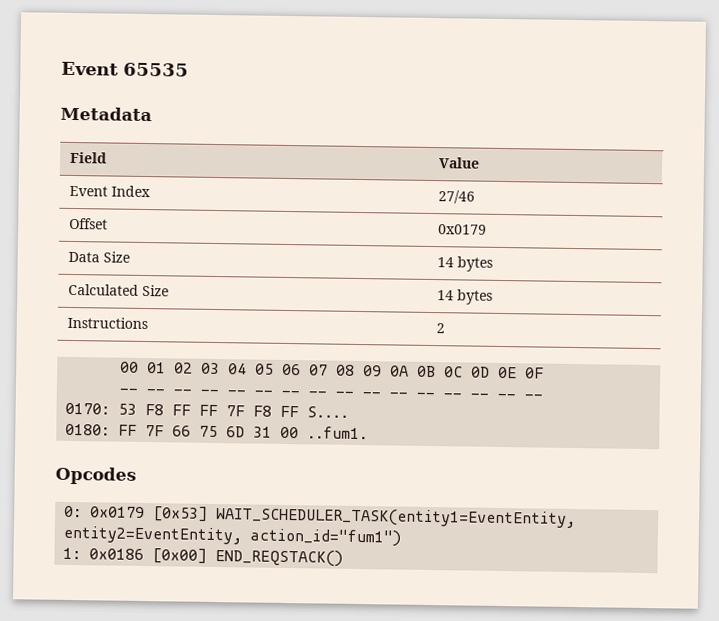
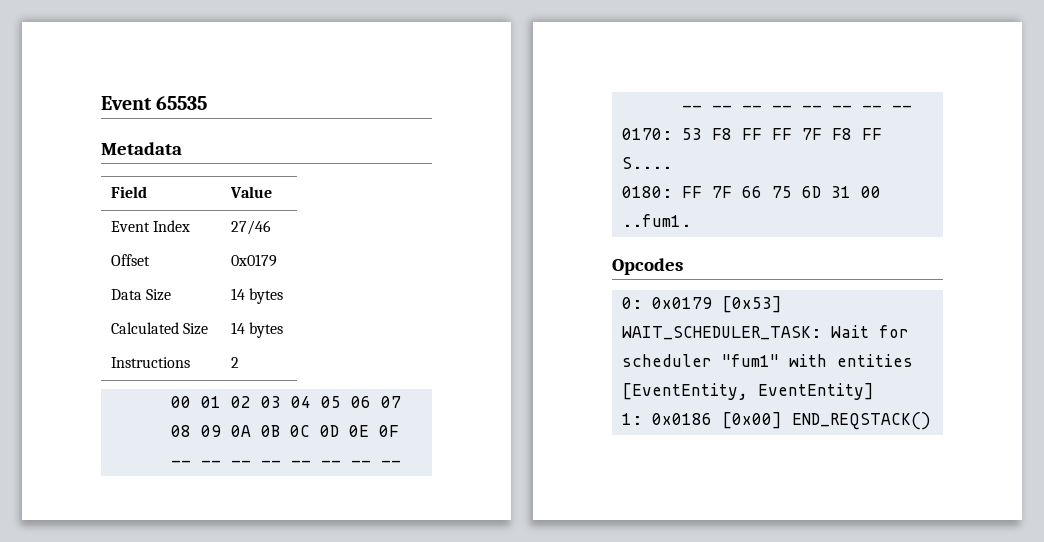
- 0: 0x0179 [0x53] WAIT_SCHEDULER_TASK(entity1=EventEntity, entity2=EventEntity, action_id="fum1")
+ 0: 0x0179 [0x53] WAIT_SCHEDULER_TASK: Wait for scheduler "fum1" with entities [EventEntity, EventEntity]

